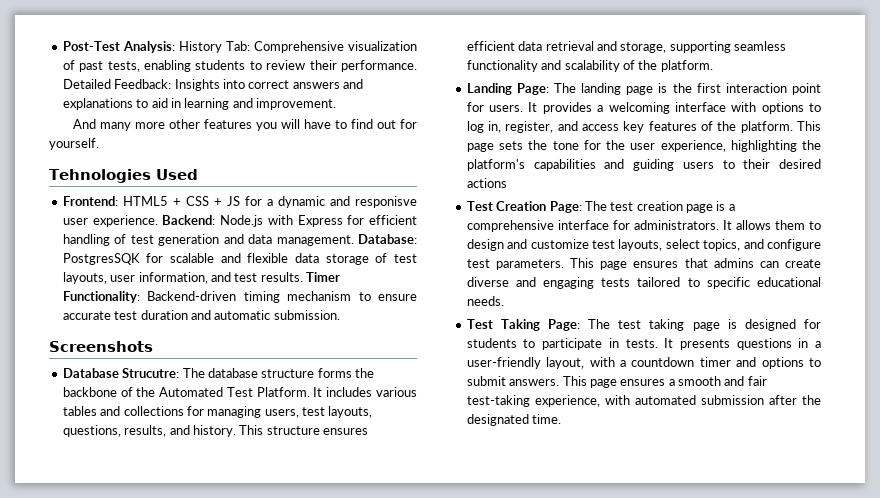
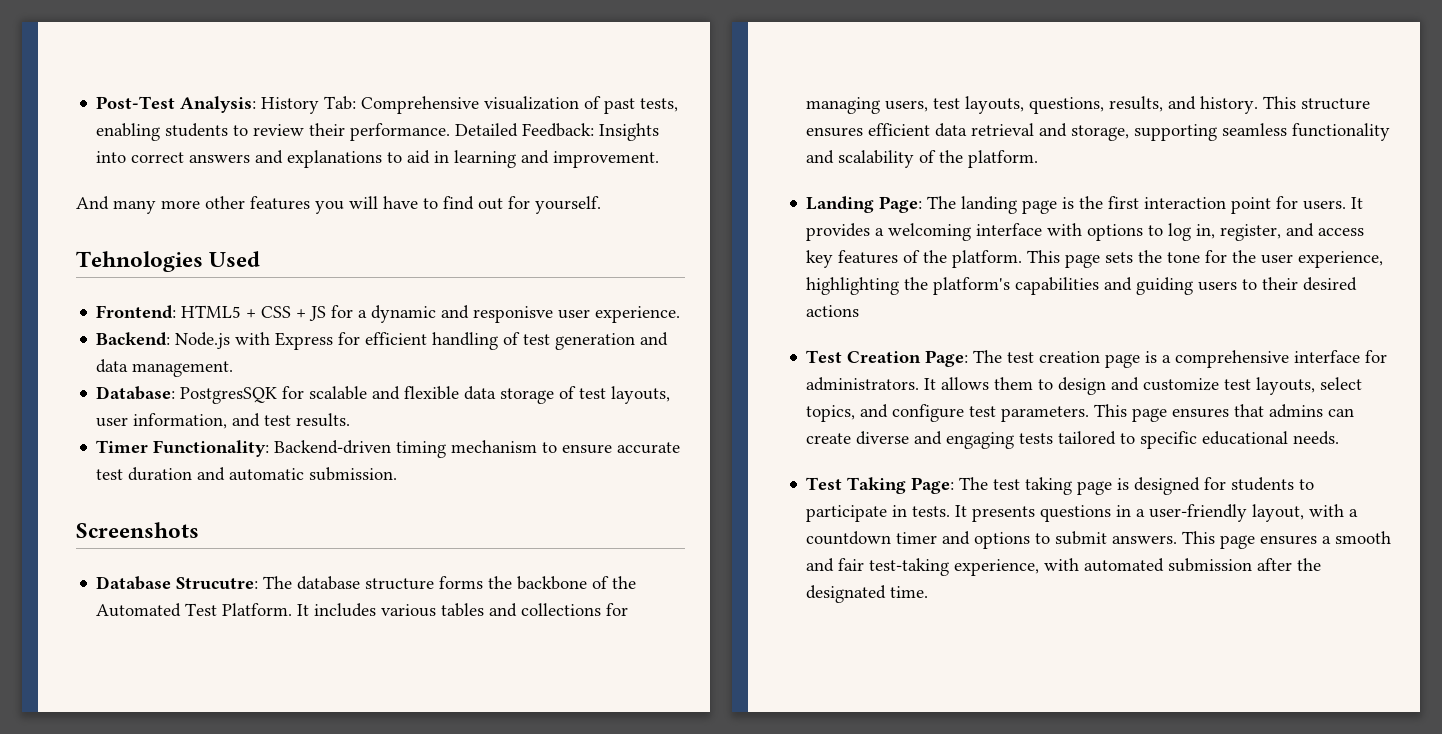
- Frontend: HTML5 + CSS + JS for a dynamic and responisve user experience. Backend: Node.js with Express for efficient handling of test generation and data management. Database: PostgresSQK for scalable and flexible data storage of test layouts, user information, and test results. Timer Functionality: Backend-driven timing mechanism to ensure accurate test duration and automatic submission.
+ Frontend: HTML5 + CSS + JS for a dynamic and responisve user experience.
+ Backend: Node.js with Express for efficient handling of test generation and data management.
+ Database: PostgresSQK for scalable and flexible data storage of test layouts, user information, and test results.
+ Timer Functionality: Backend-driven timing mechanism to ensure accurate test duration and automatic submission.

